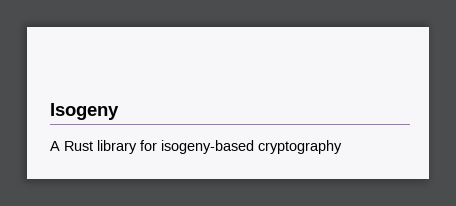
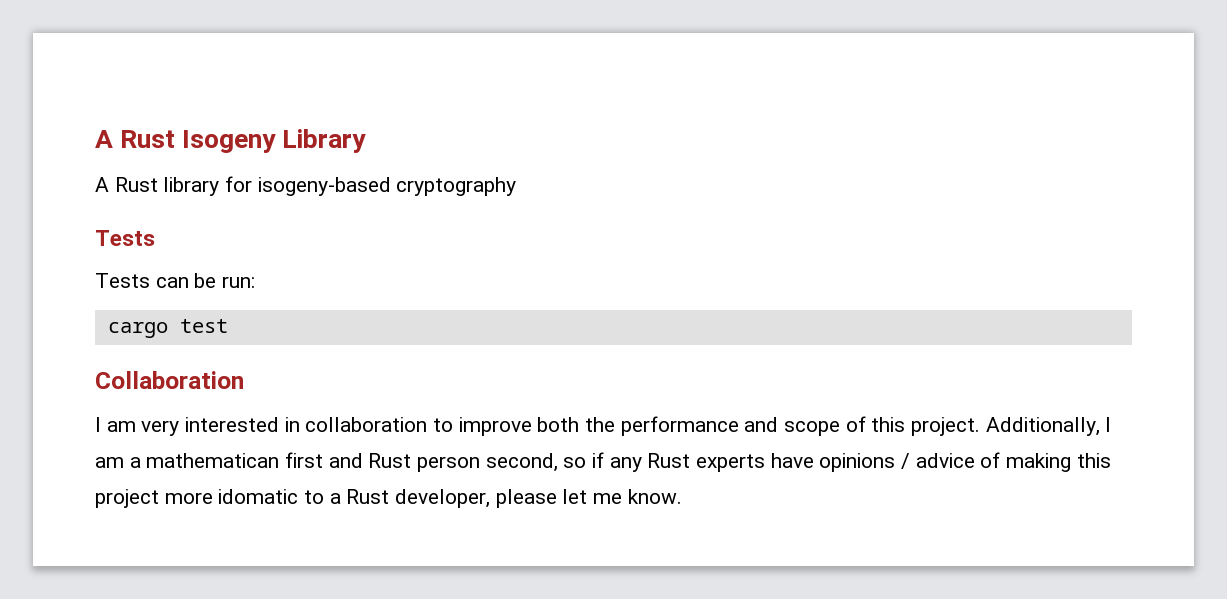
- Isogeny
+ A Rust Isogeny Library
  A Rust library for isogeny-based cryptography
+ Tests
+ Tests can be run:
+ cargo test
+ Collaboration
+ I am very interested in collaboration to improve both the performance and scope of this project. Additionally, I am a mathematican first and Rust person second, so if any Rust experts have opinions / advice of making this project more idomatic to a Rust developer, please let me know.

